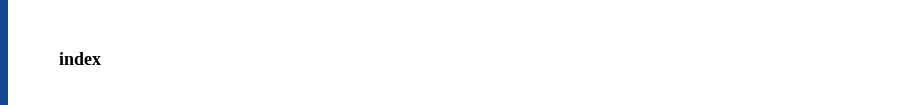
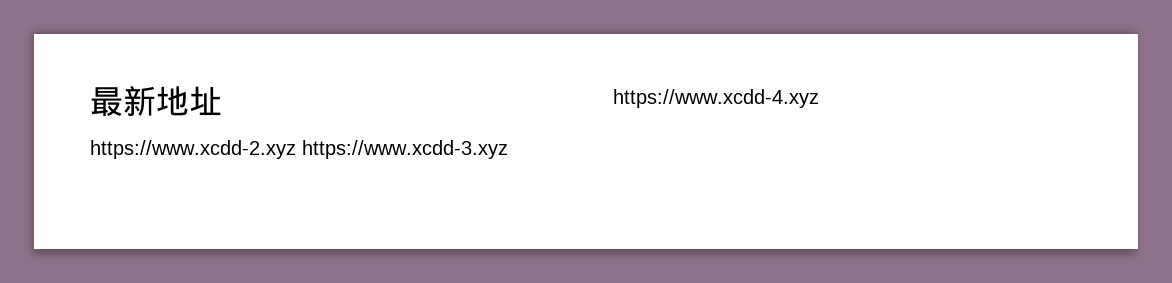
- index
+ 最新地址
+ https://www.xcdd-2.xyz https://www.xcdd-3.xyz https://www.xcdd-4.xyz

